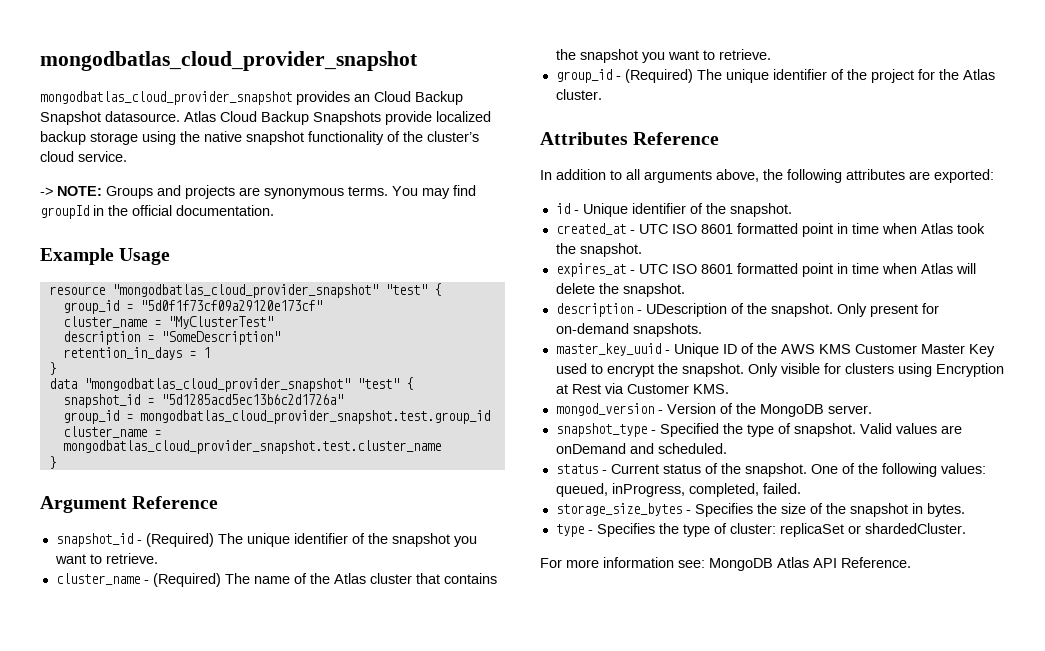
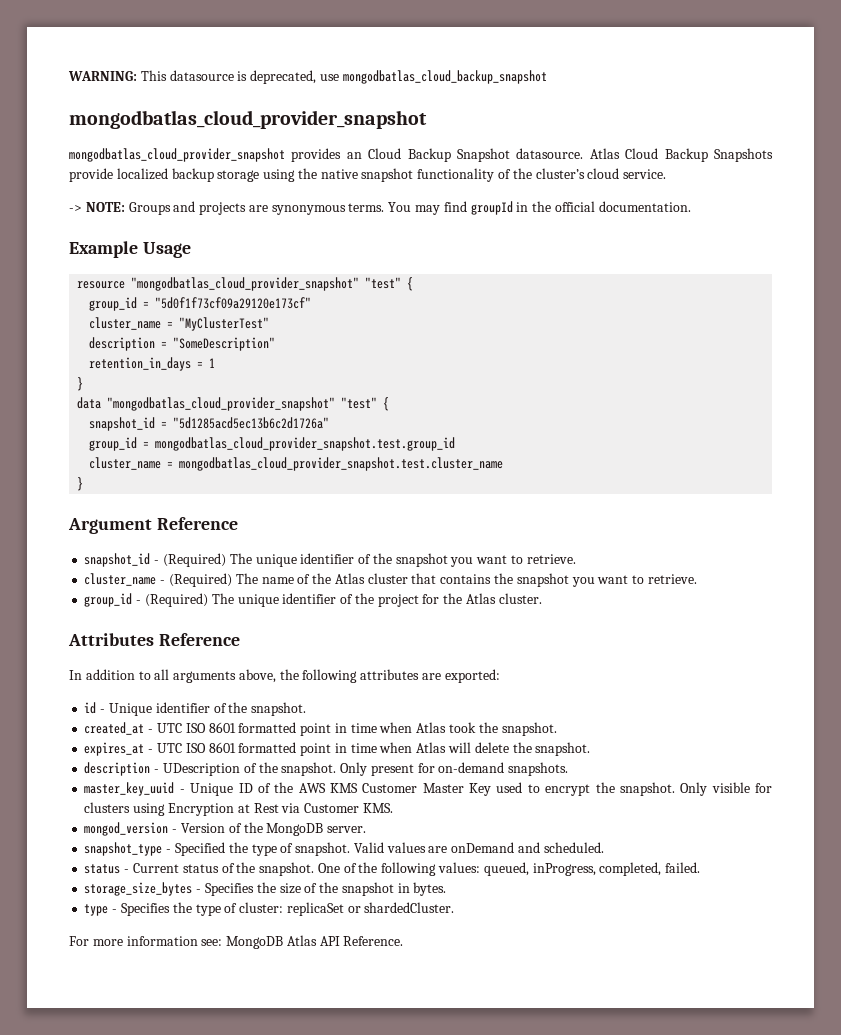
+ WARNING: This datasource is deprecated, use mongodbatlas_cloud_backup_snapshot

